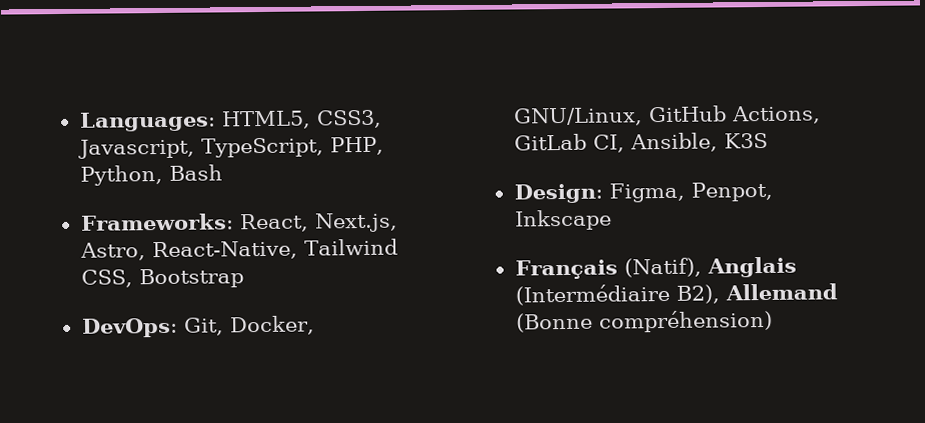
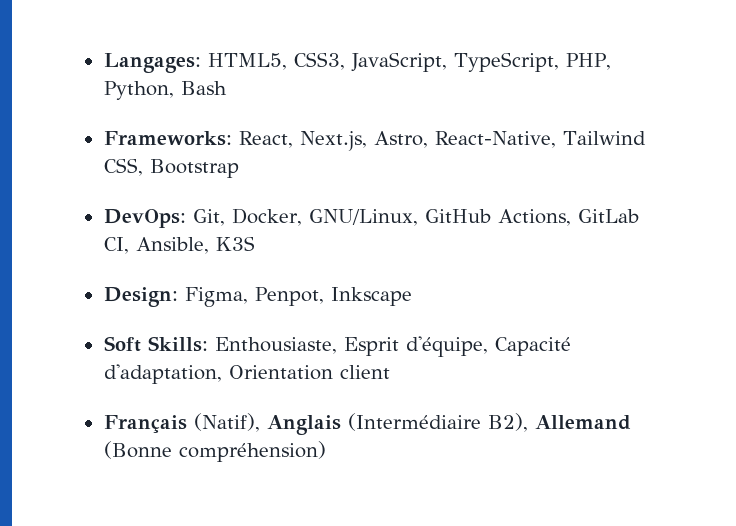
- Languages: HTML5, CSS3, Javascript, TypeScript, PHP, Python, Bash
+ Langages: HTML5, CSS3, JavaScript, TypeScript, PHP, Python, Bash
+ Soft Skills: Enthousiaste, Esprit d'équipe, Capacité d'adaptation, Orientation client

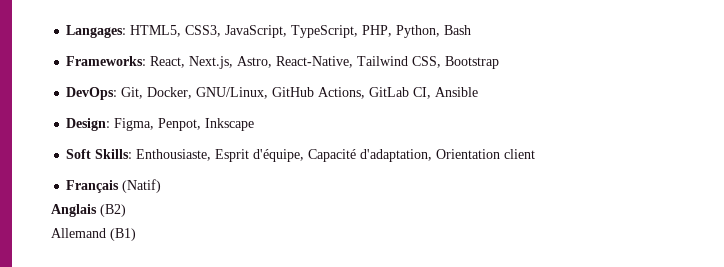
- DevOps: Git, Docker, GNU/Linux, GitHub Actions, GitLab CI, Ansible, K3S
+ DevOps: Git, Docker, GNU/Linux, GitHub Actions, GitLab CI, Ansible
- Français (Natif), Anglais (Intermédiaire B2), Allemand (Bonne compréhension)
+ Français (Natif)
+ Anglais (B2)
+ Allemand (B1)

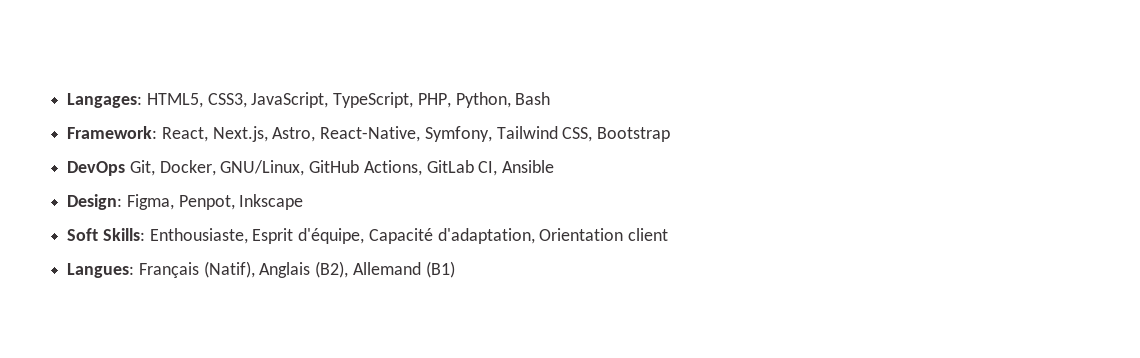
- Frameworks: React, Next.js, Astro, React-Native, Tailwind CSS, Bootstrap
+ Framework: React, Next.js, Astro, React-Native, Symfony, Tailwind CSS, Bootstrap
- DevOps: Git, Docker, GNU/Linux, GitHub Actions, GitLab CI, Ansible
+ DevOps Git, Docker, GNU/Linux, GitHub Actions, GitLab CI, Ansible
- Français (Natif)
- Anglais (B2)
- Allemand (B1)
+ Langues: Français (Natif), Anglais (B2), Allemand (B1)

